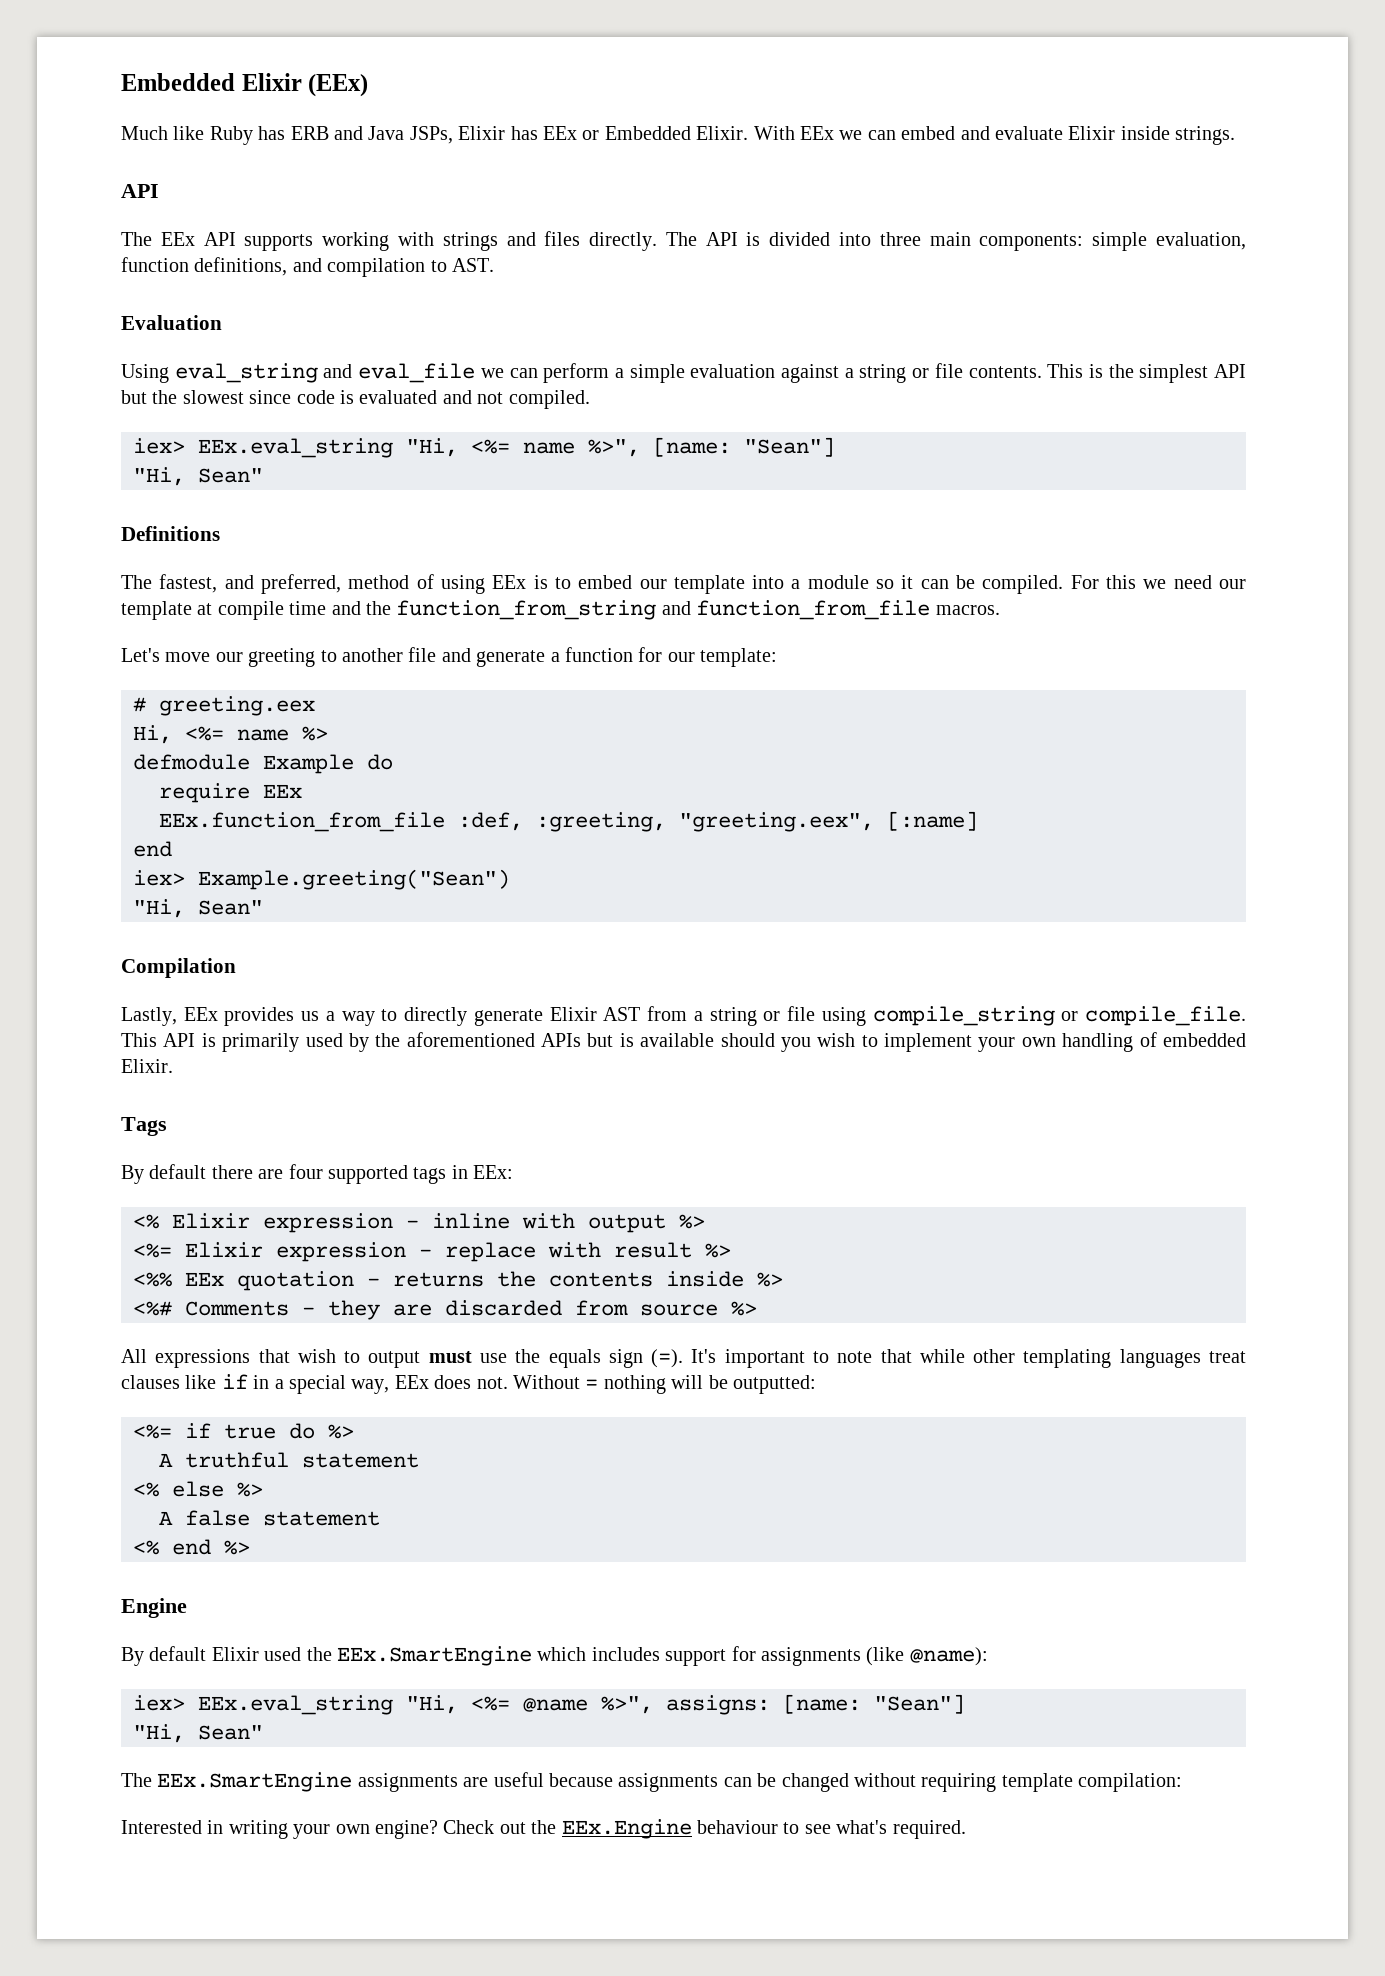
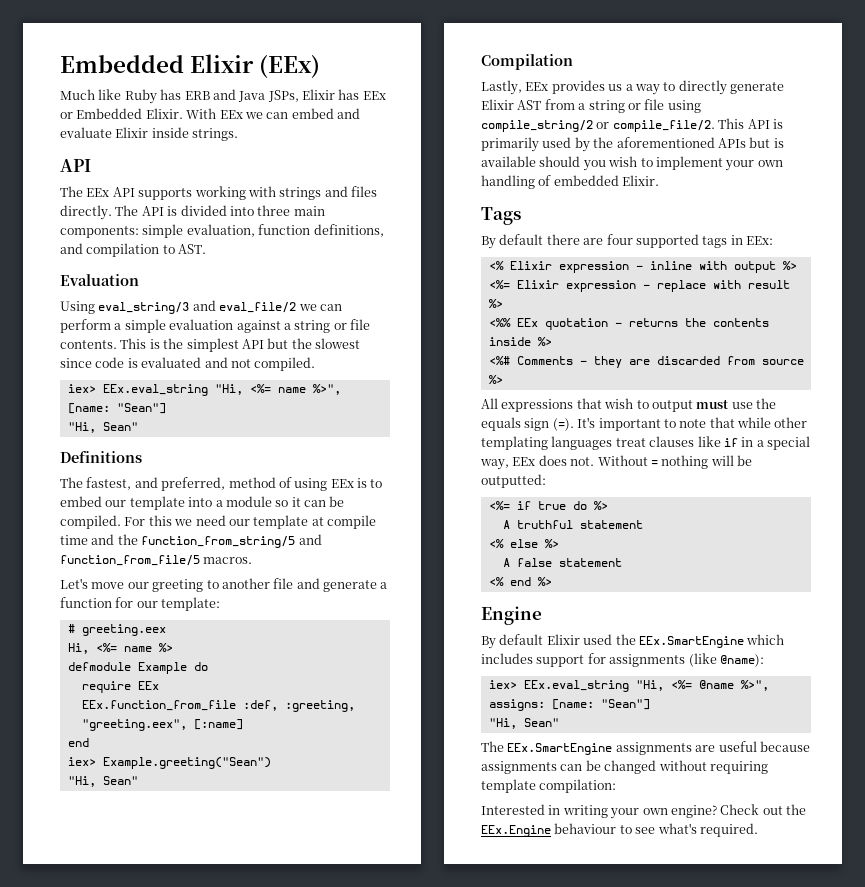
- Using eval_string and eval_file we can perform a simple evaluation against a string or file contents.
+ Using eval_string/3 and eval_file/2 we can perform a simple evaluation against a string or file contents.
- For this we need our template at compile time and the function_from_string and function_from_file macros.
+ For this we need our template at compile time and the function_from_string/5 and function_from_file/5 macros.
- Lastly, EEx provides us a way to directly generate Elixir AST from a string or file using compile_string or compile_file.
+ Lastly, EEx provides us a way to directly generate Elixir AST from a string or file using compile_string/2 or compile_file/2.

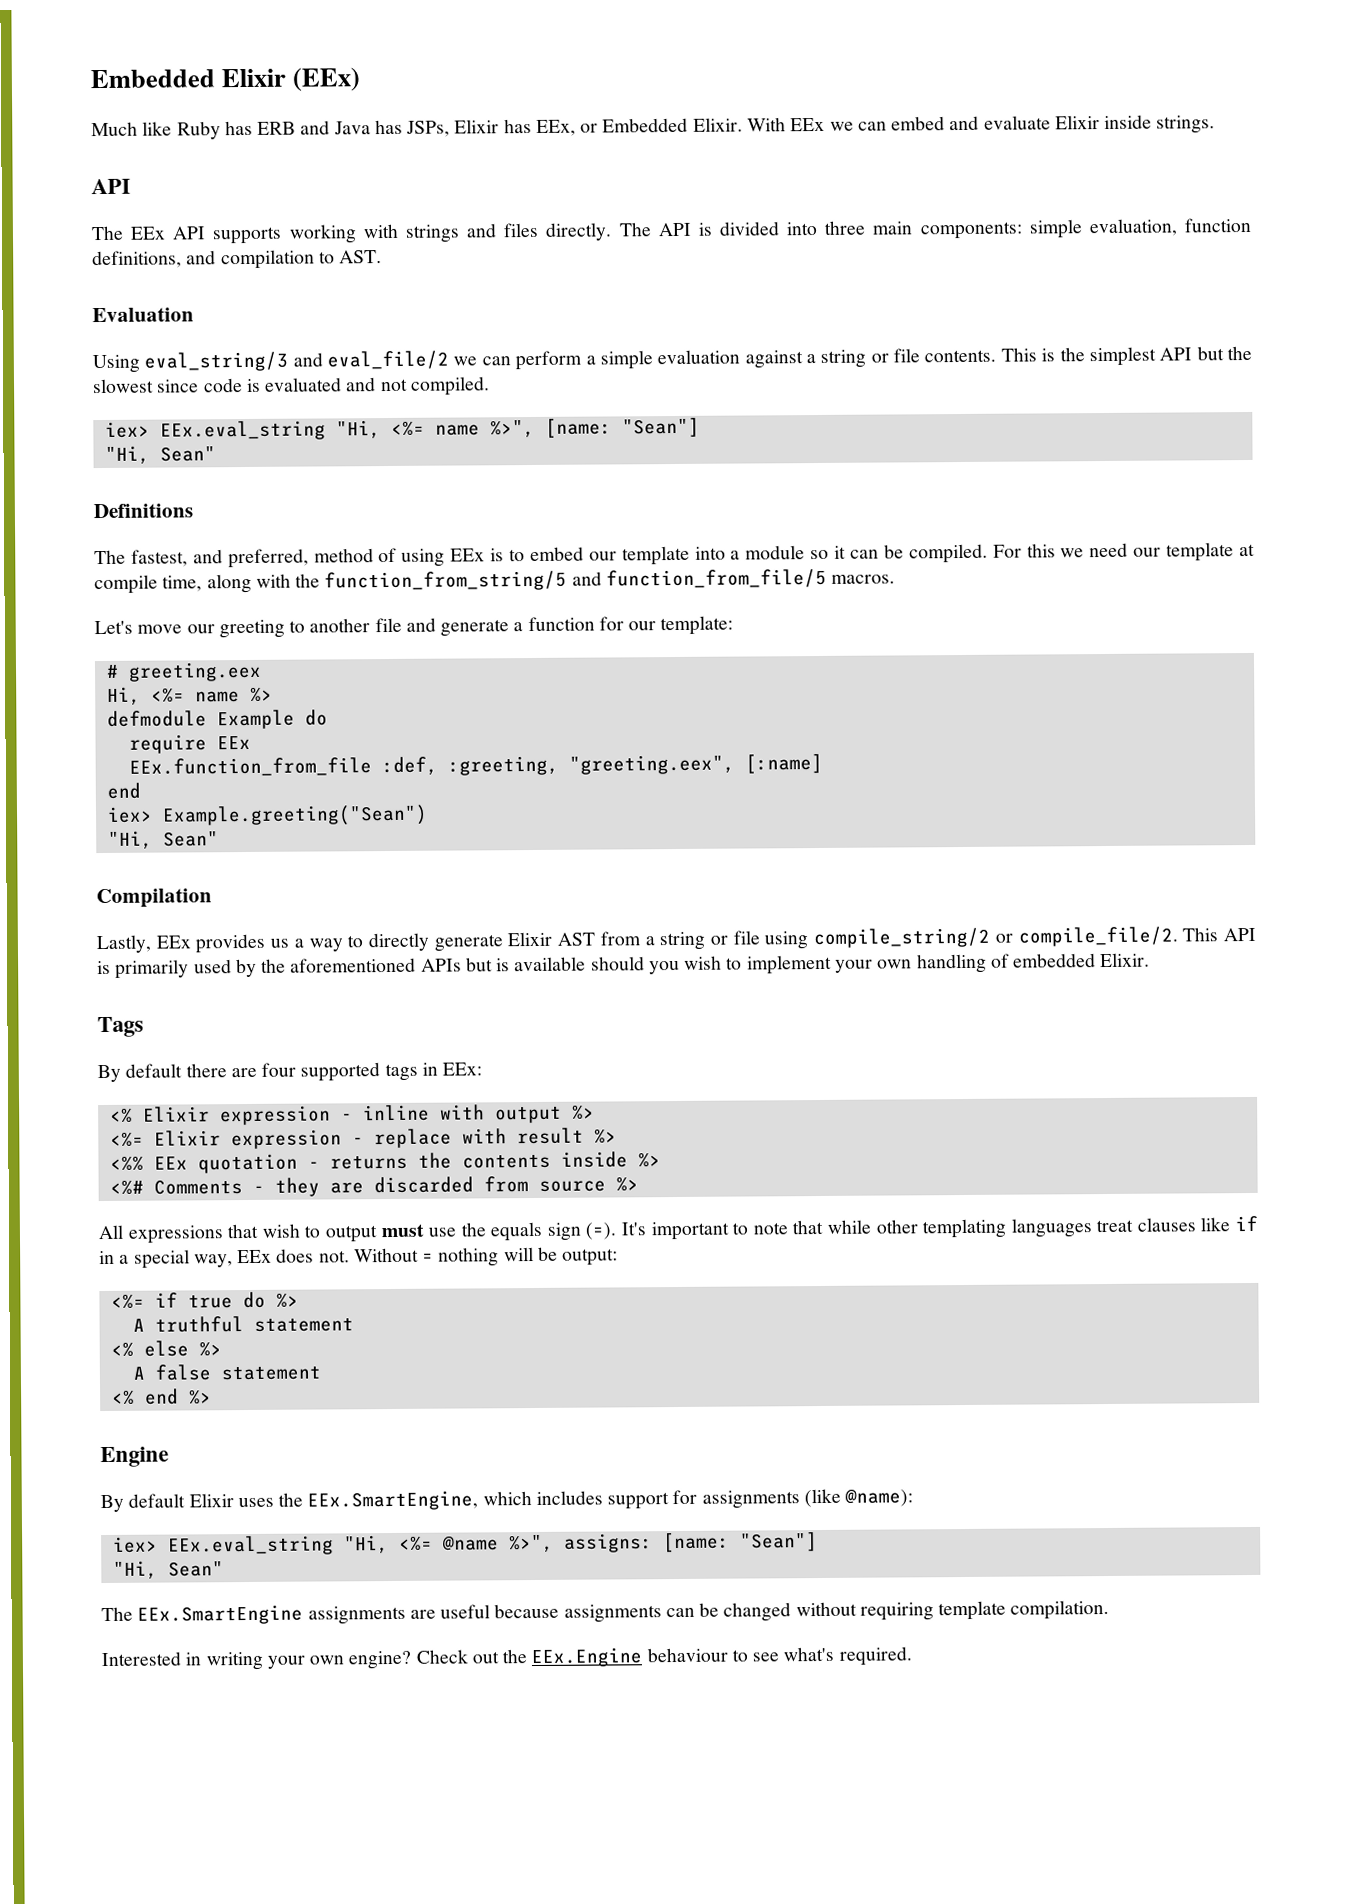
- Much like Ruby has ERB and Java JSPs, Elixir has EEx or Embedded Elixir.
+ Much like Ruby has ERB and Java has JSPs, Elixir has EEx, or Embedded Elixir.
- For this we need our template at compile time and the function_from_string/5 and function_from_file/5 macros.
+ For this we need our template at compile time, along with the function_from_string/5 and function_from_file/5 macros.
- Without = nothing will be outputted:
+ Without = nothing will be output:
- By default Elixir used the EEx.SmartEngine which includes support for assignments (like @name):
+ By default Elixir uses the EEx.SmartEngine, which includes support for assignments (like @name):
- The EEx.SmartEngine assignments are useful because assignments can be changed without requiring template compilation:
+ The EEx.SmartEngine assignments are useful because assignments can be changed without requiring template compilation.

